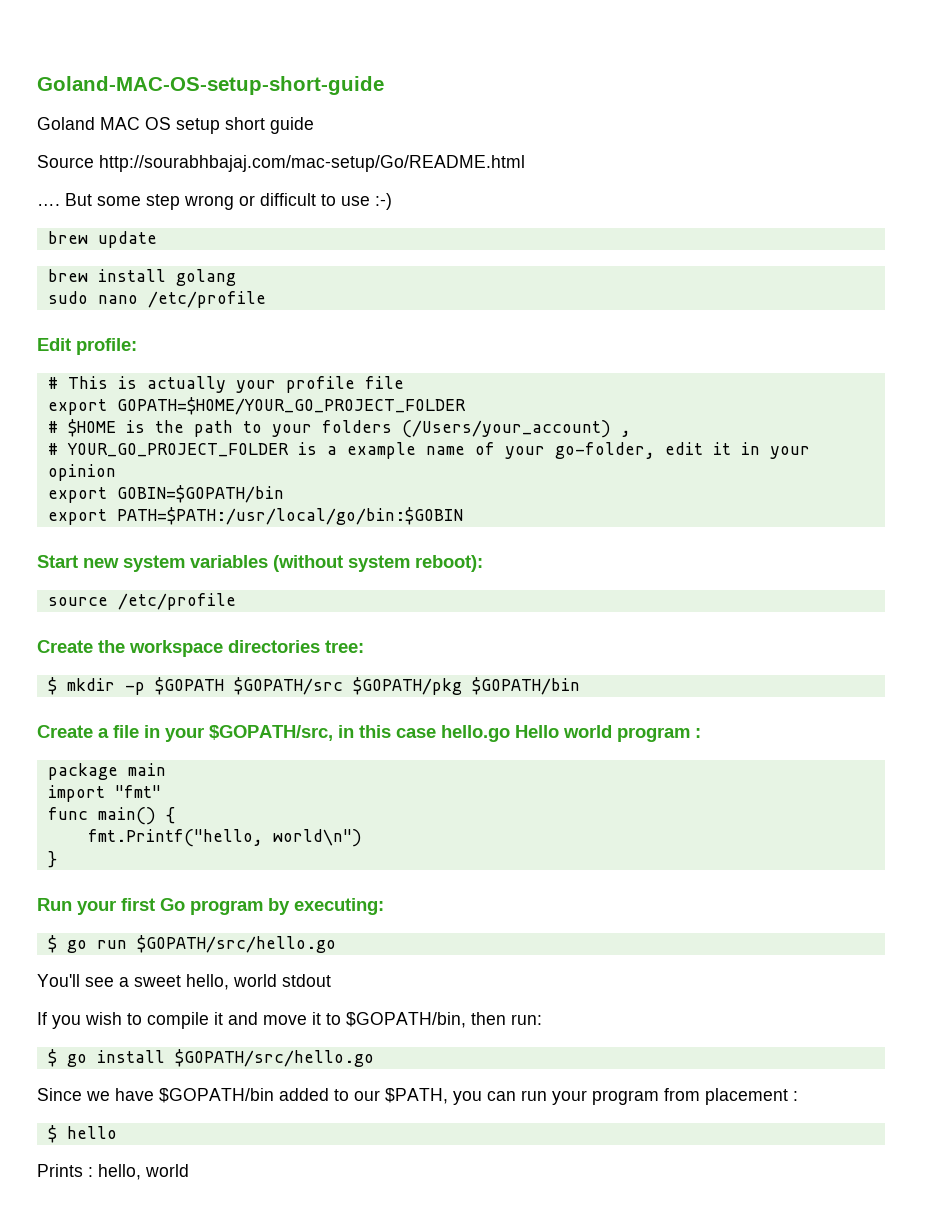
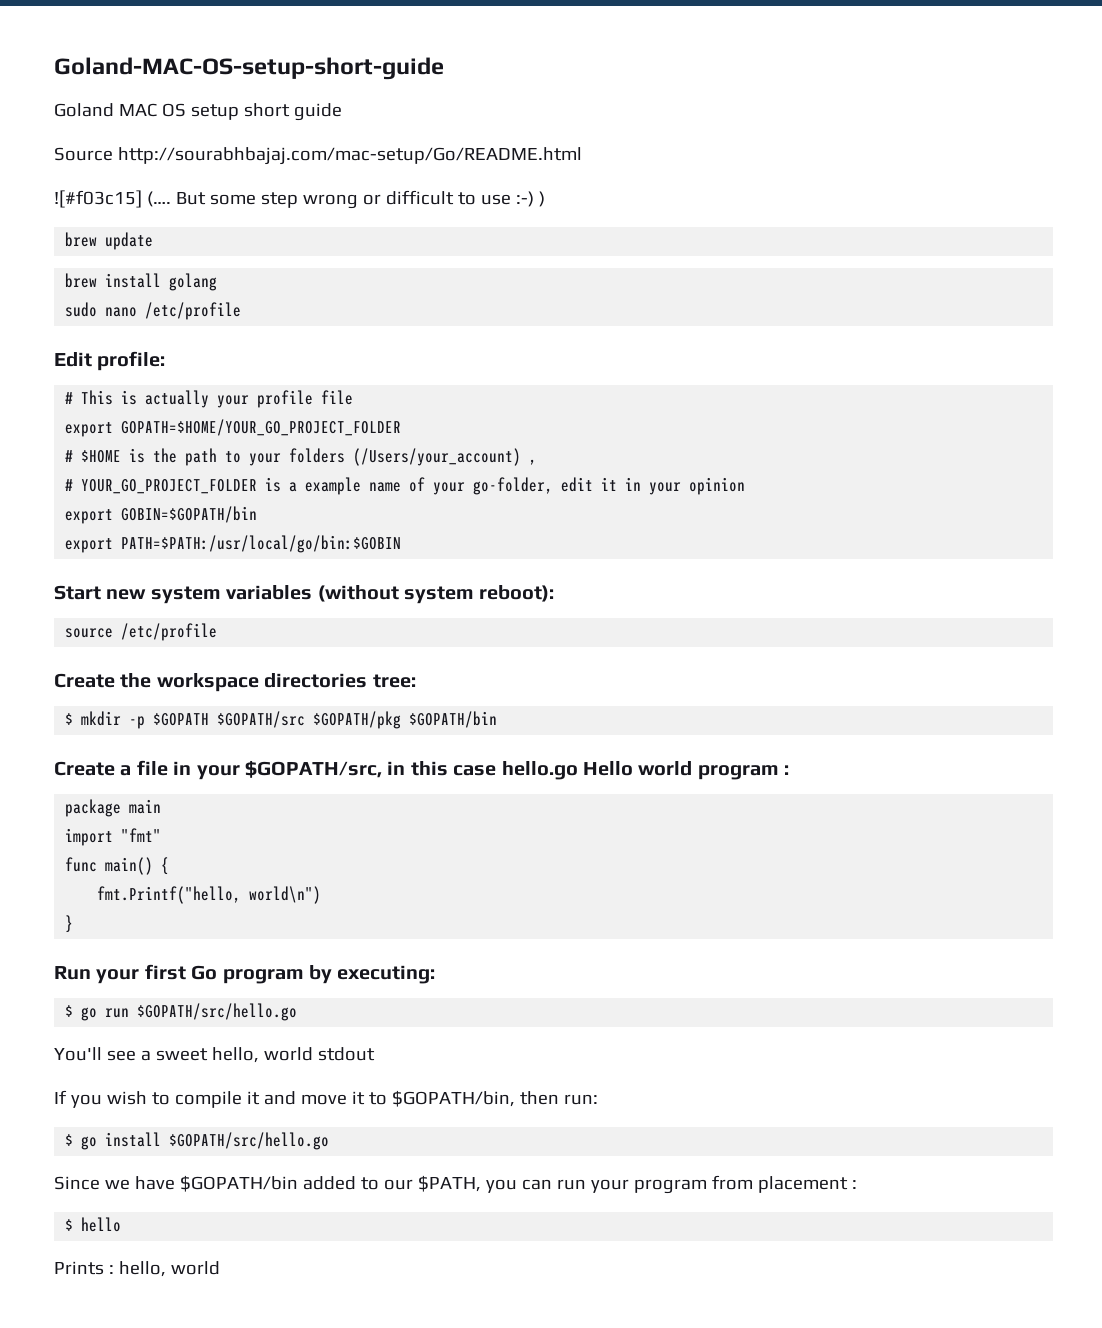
- ….
+ ![#f03c15] (….
- But some step wrong or difficult to use :-)
+ But some step wrong or difficult to use :-) )

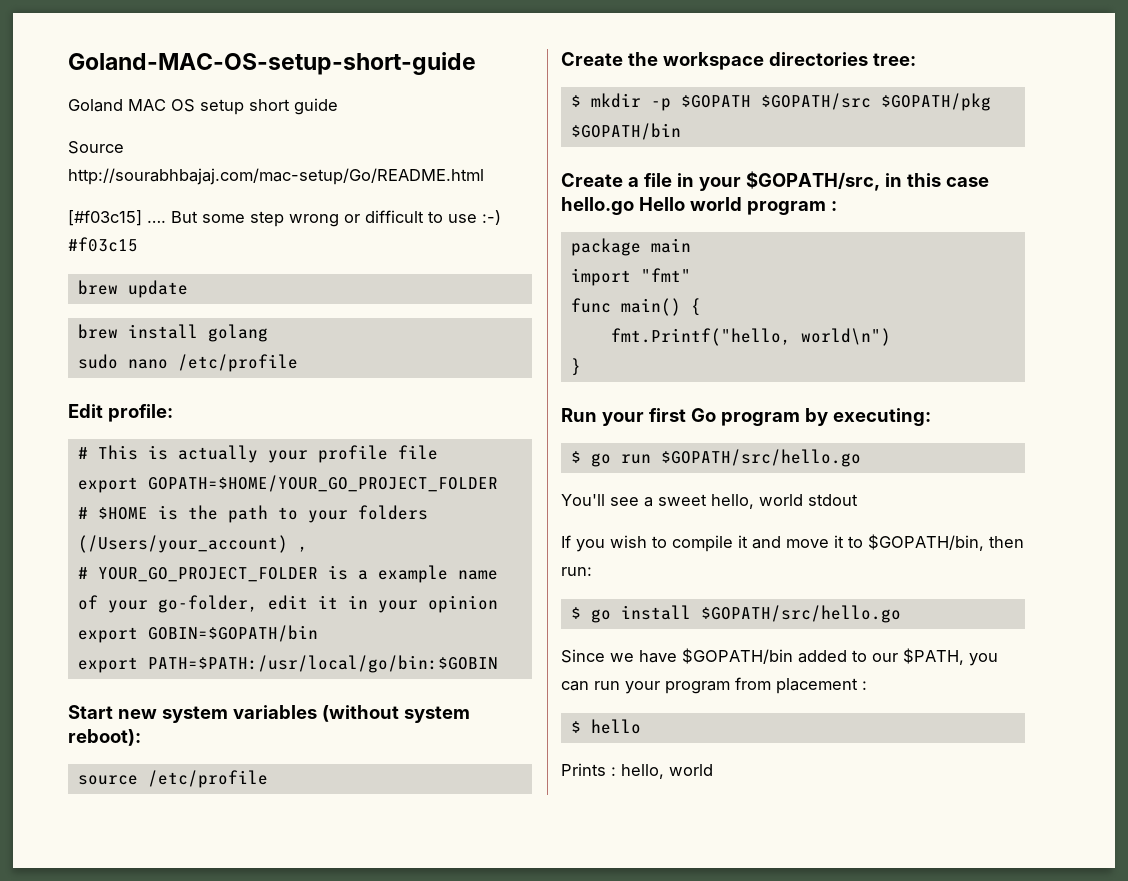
- ![#f03c15] (….
+ [#f03c15] ….
- But some step wrong or difficult to use :-) )
+ But some step wrong or difficult to use :-) #f03c15

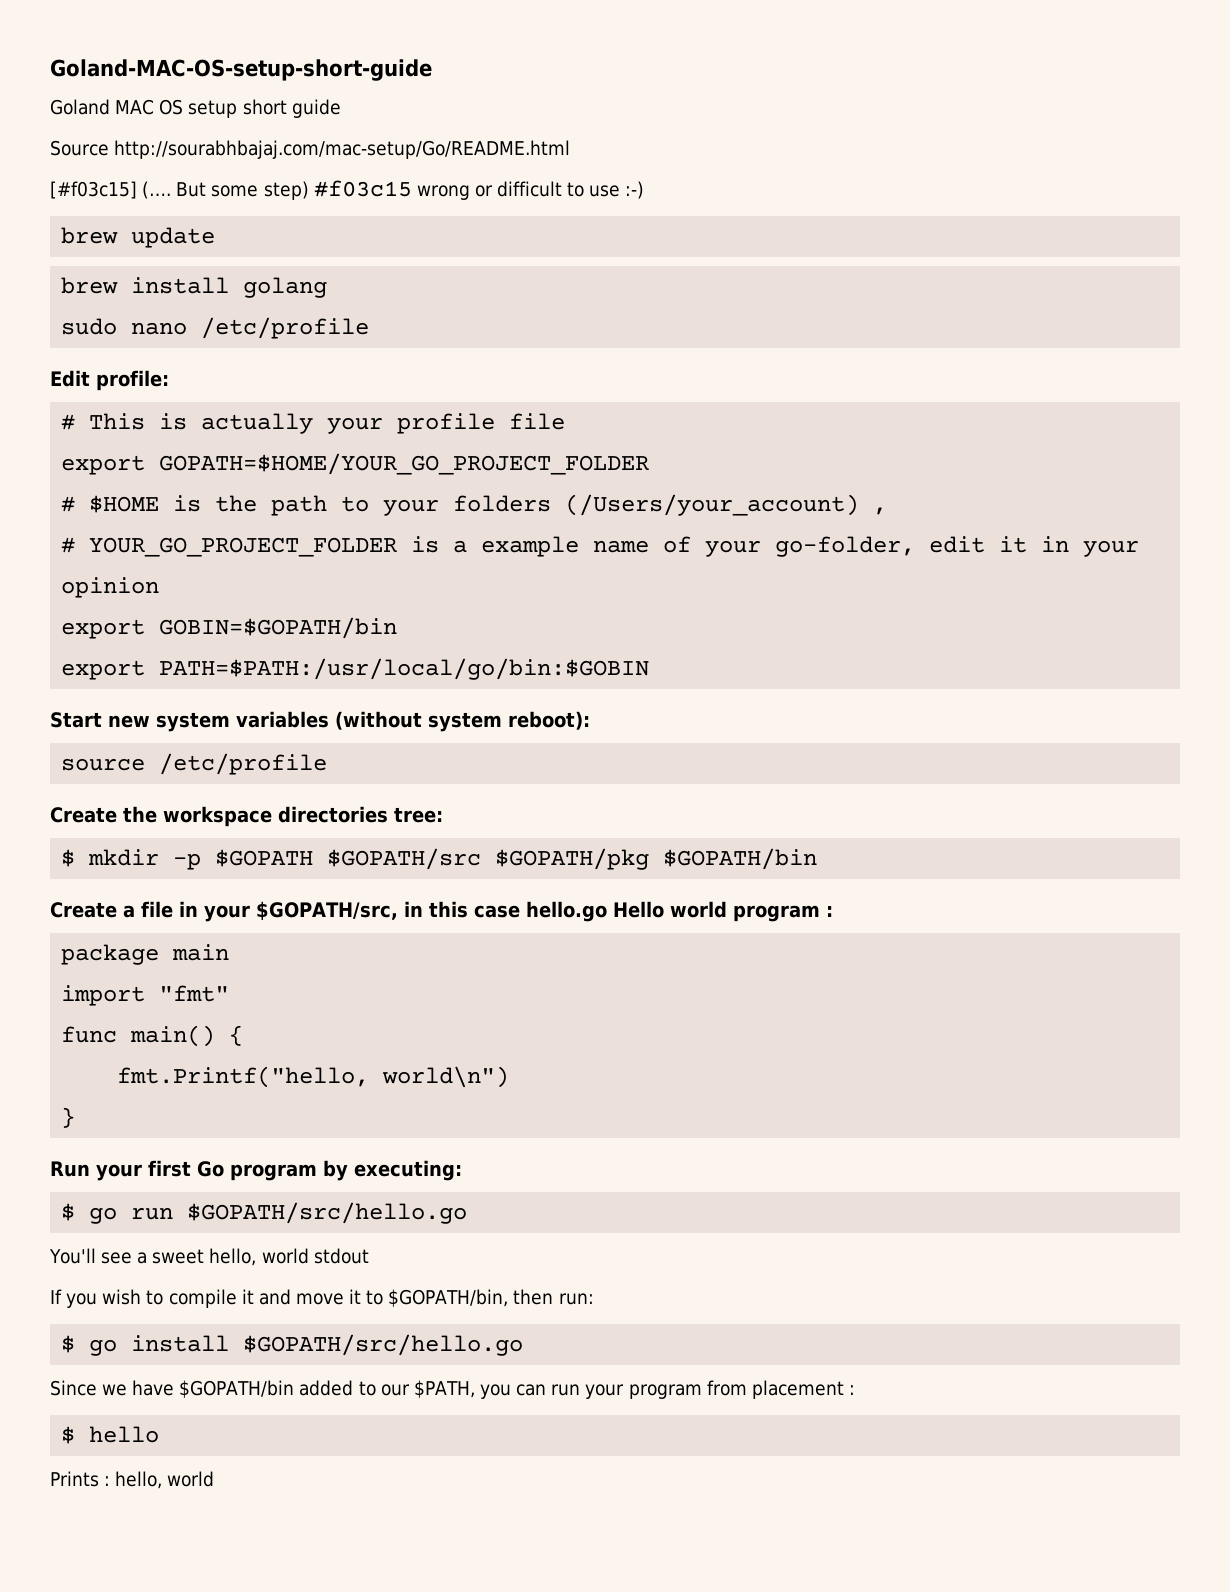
- [#f03c15] ….
+ [#f03c15] (….
- But some step wrong or difficult to use :-) #f03c15
+ But some step) #f03c15 wrong or difficult to use :-)

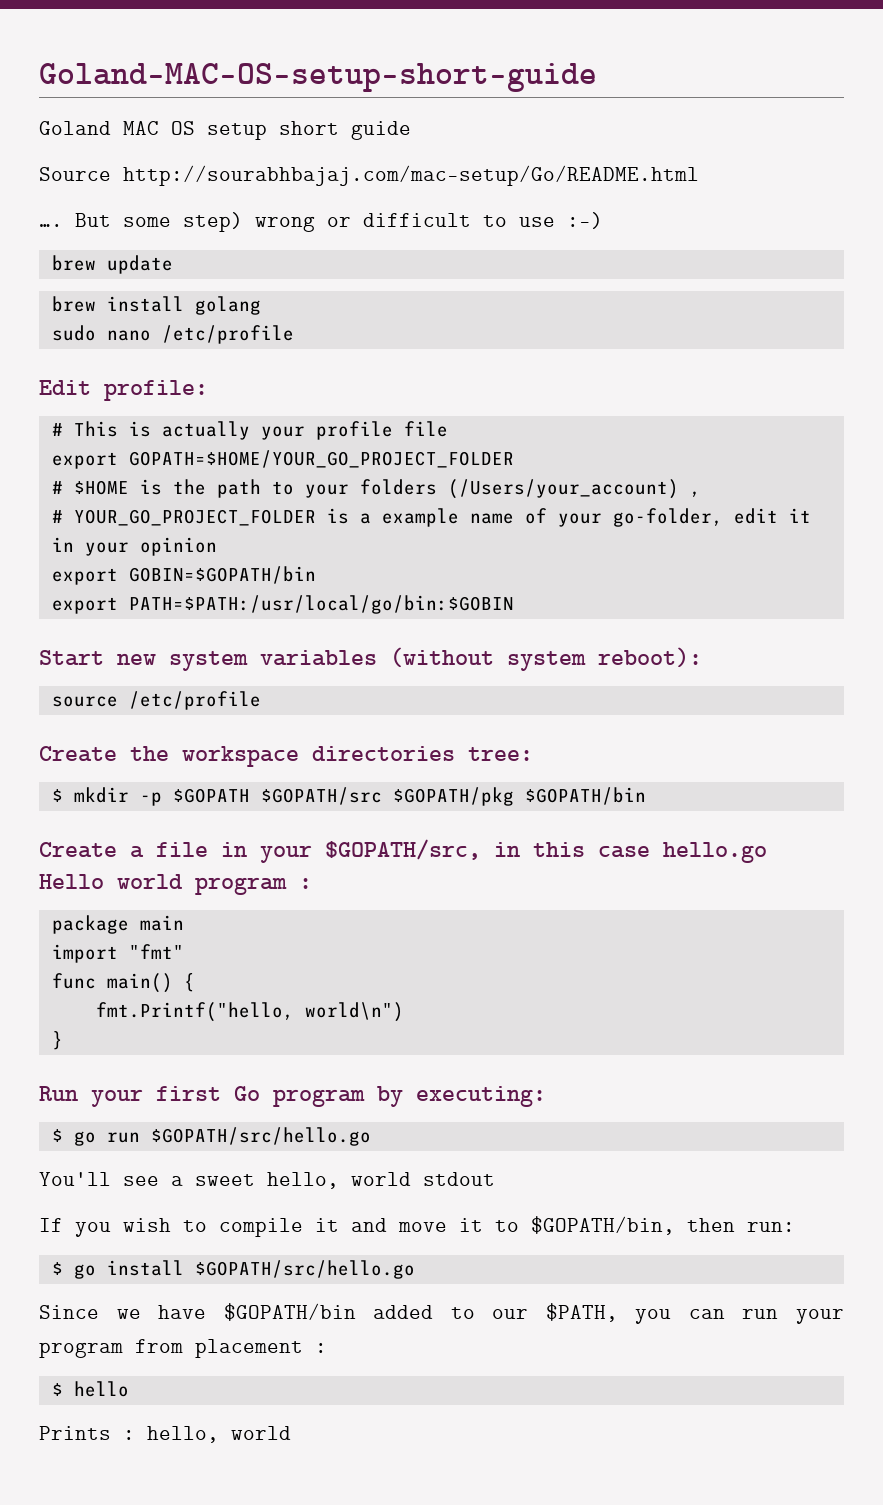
- [#f03c15] (….
+ ….
- But some step) #f03c15 wrong or difficult to use :-)
+ But some step) wrong or difficult to use :-)

